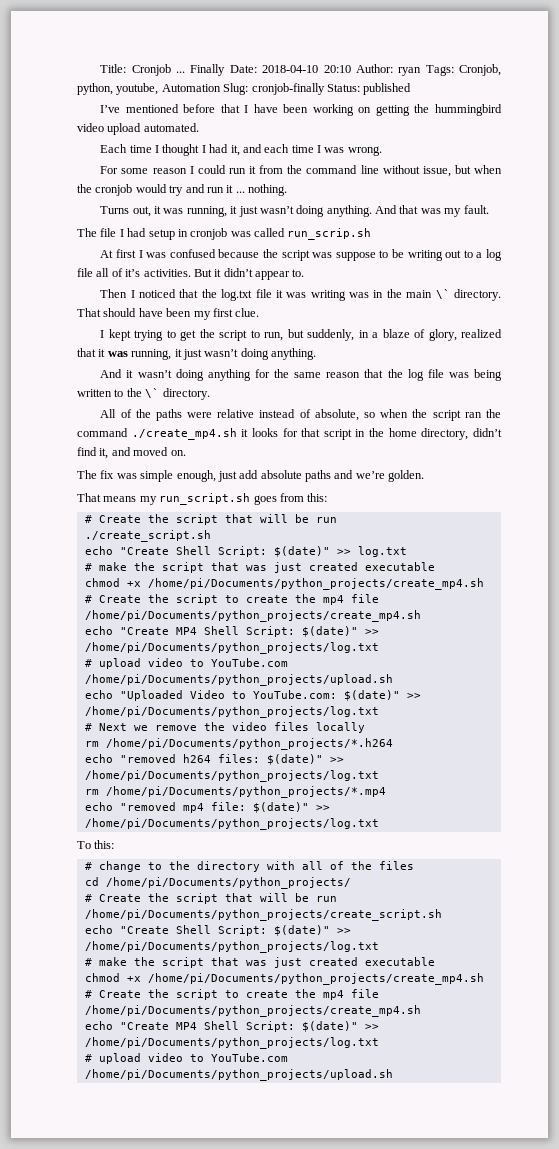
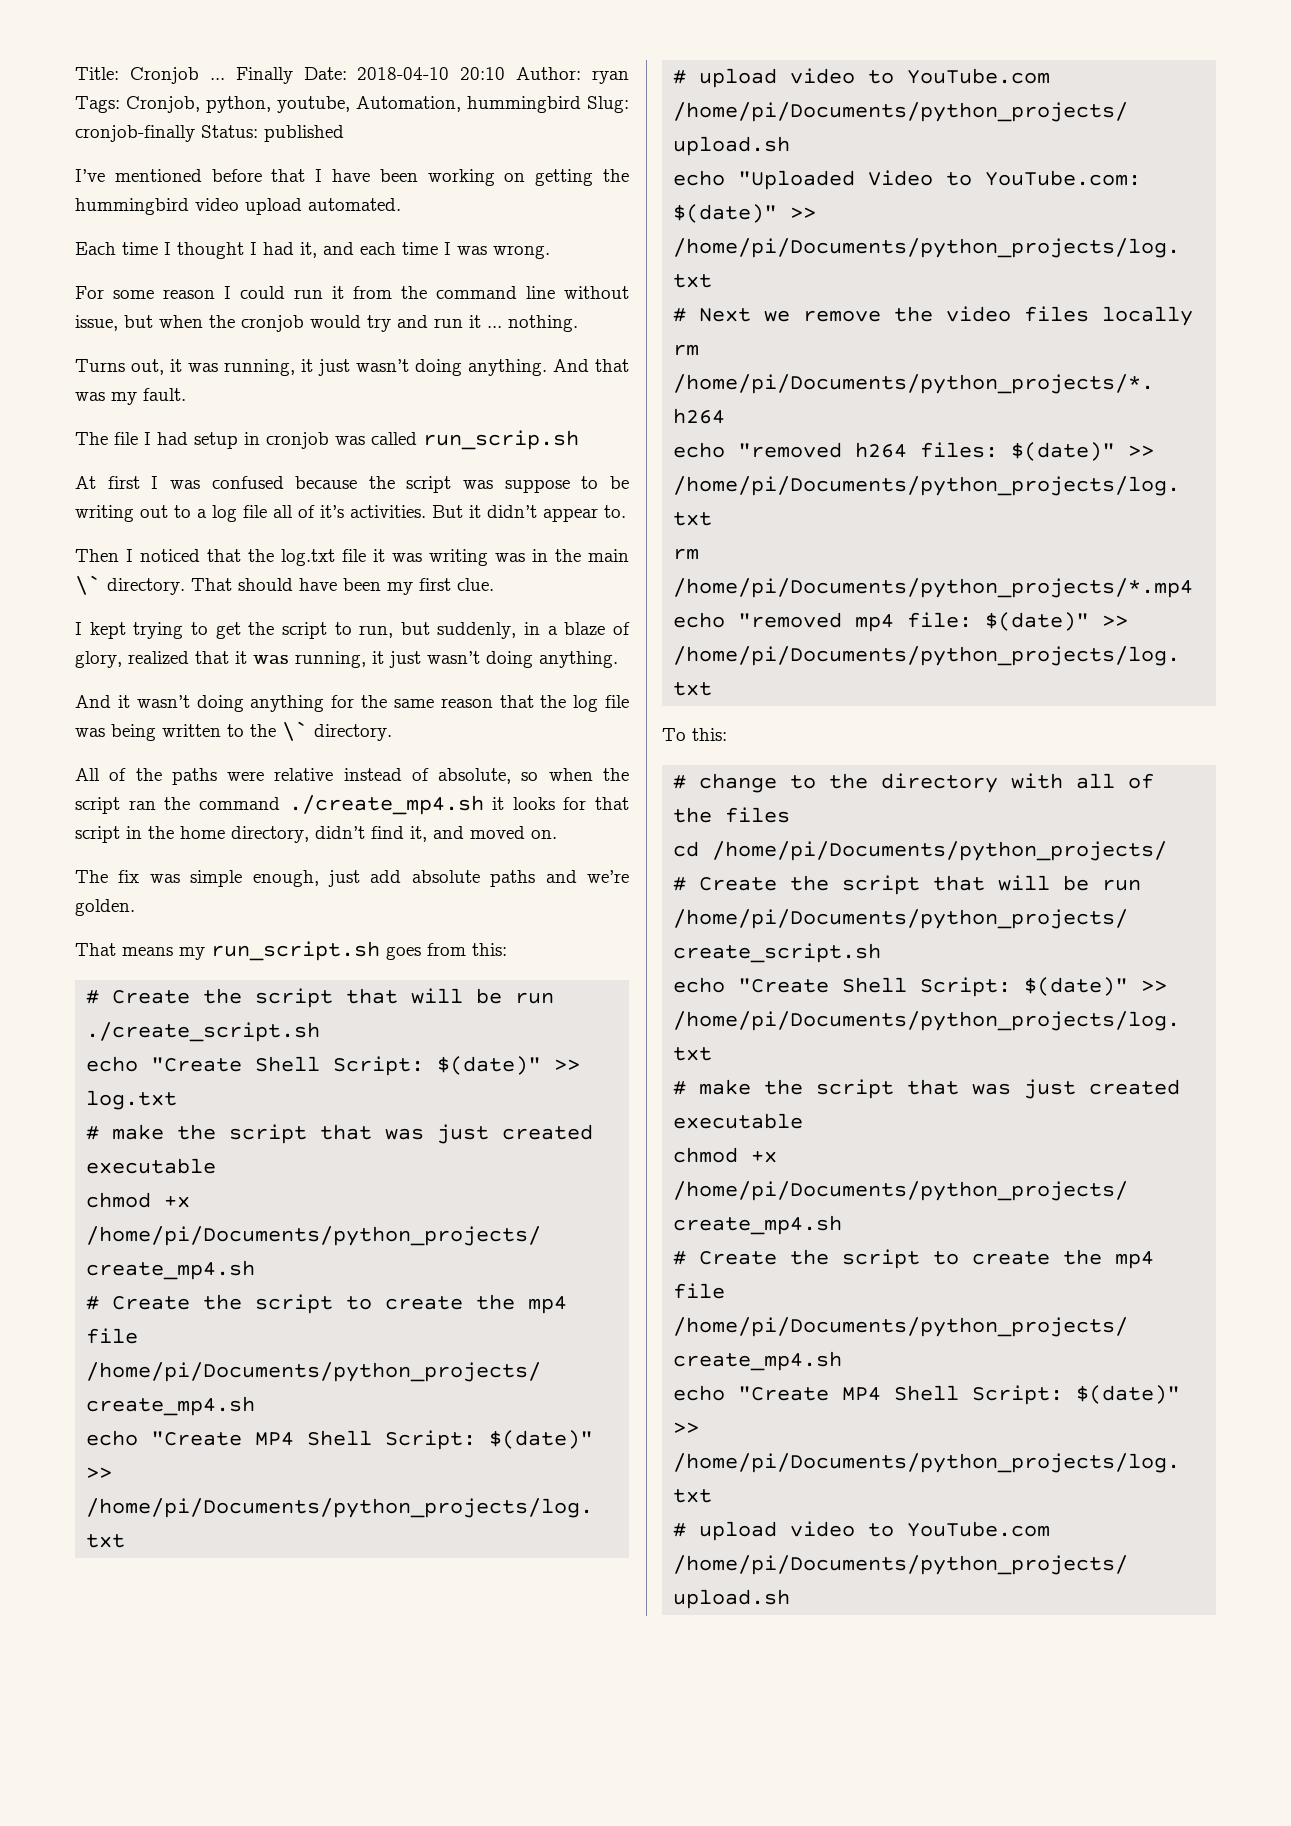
- Finally Date: 2018-04-10 20:10 Author: ryan Tags: Cronjob, python, youtube, Automation Slug: cronjob-finally Status: published
+ Finally Date: 2018-04-10 20:10 Author: ryan Tags: Cronjob, python, youtube, Automation, hummingbird Slug: cronjob-finally Status: published

